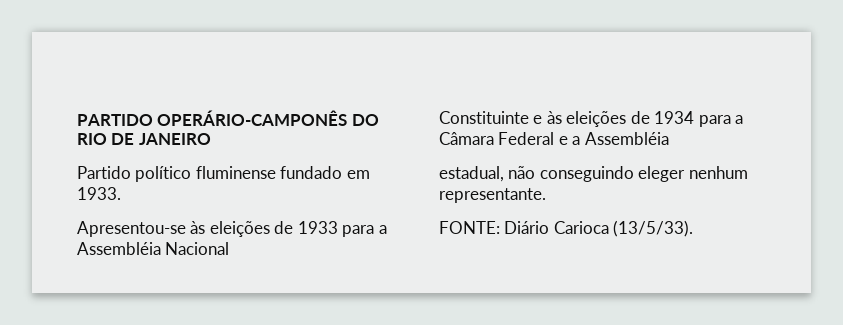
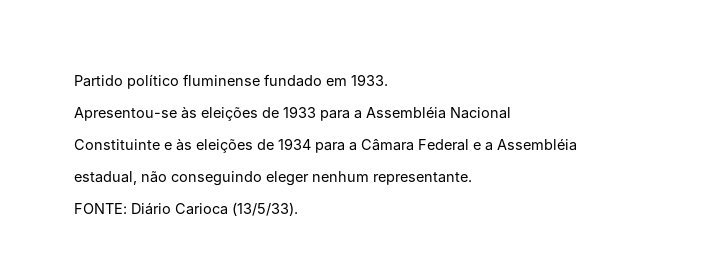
- PARTIDO OPERÁRIO-CAMPONÊS DO RIO DE JANEIRO

